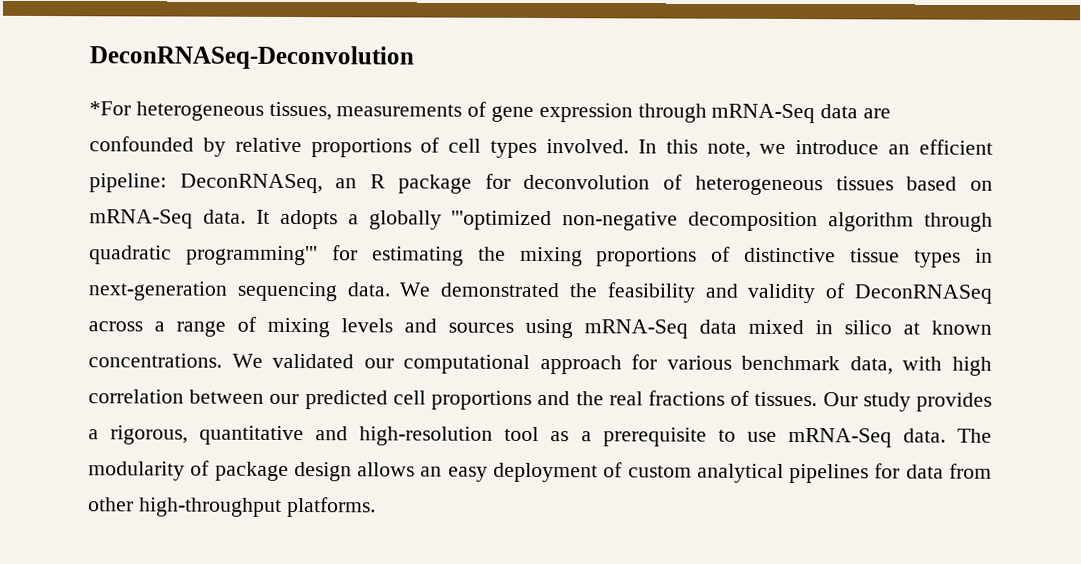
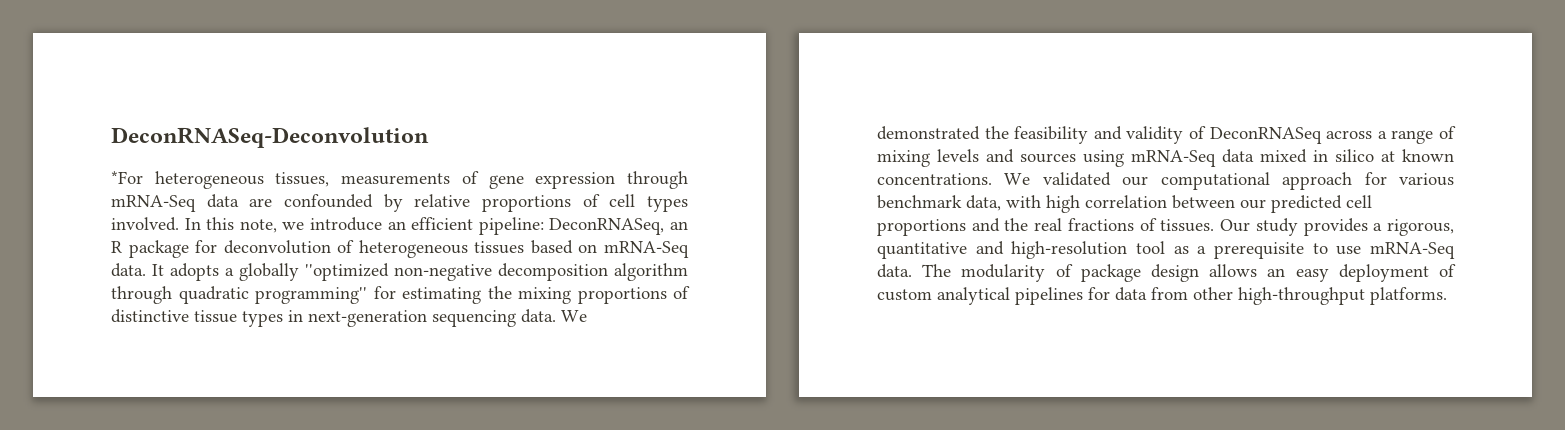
- It adopts a globally '''optimized non-negative decomposition algorithm through quadratic programming''' for estimating the mixing proportions of distinctive tissue types in next-generation sequencing data.
+ It adopts a globally ''optimized non-negative decomposition algorithm through quadratic programming'' for estimating the mixing proportions of distinctive tissue types in next-generation sequencing data.

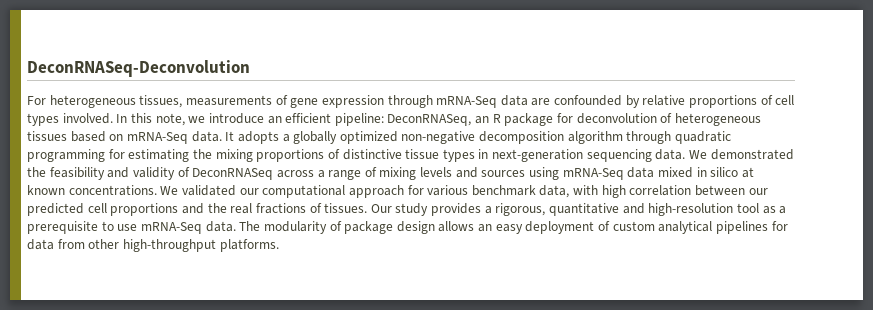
- *For heterogeneous tissues, measurements of gene expression through mRNA-Seq data are confounded by relative proportions of cell types involved.
+ For heterogeneous tissues, measurements of gene expression through mRNA-Seq data are confounded by relative proportions of cell types involved.
- It adopts a globally ''optimized non-negative decomposition algorithm through quadratic programming'' for estimating the mixing proportions of distinctive tissue types in next-generation sequencing data.
+ It adopts a globally optimized non-negative decomposition algorithm through quadratic programming for estimating the mixing proportions of distinctive tissue types in next-generation sequencing data.

